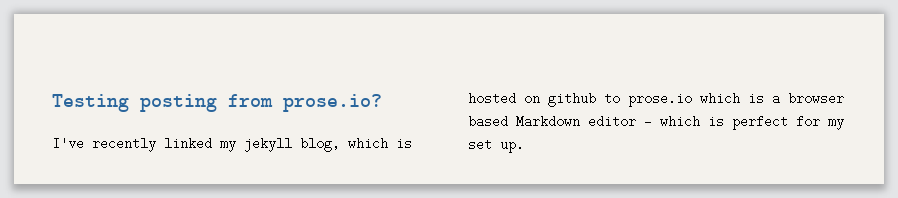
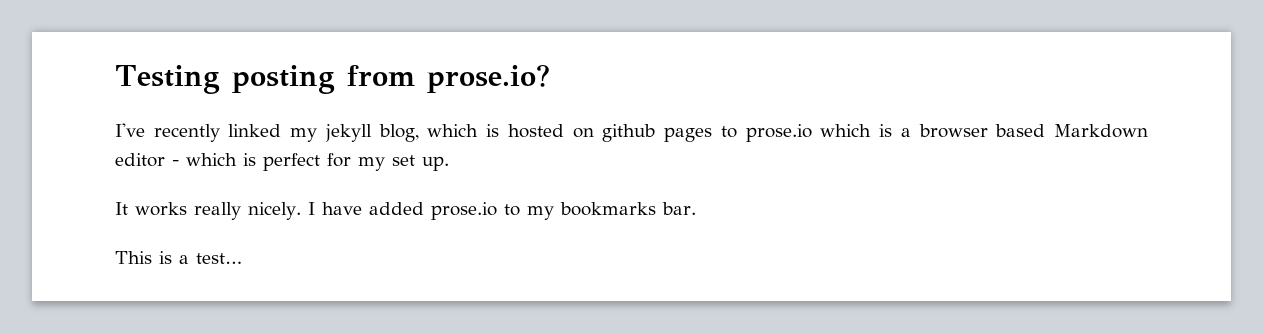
- I've recently linked my jekyll blog, which is hosted on github to prose.io which is a browser based Markdown editor - which is perfect for my set up.
+ I've recently linked my jekyll blog, which is hosted on github pages to prose.io which is a browser based Markdown editor - which is perfect for my set up.
+ It works really nicely. I have added prose.io to my bookmarks bar.
+ This is a test…

